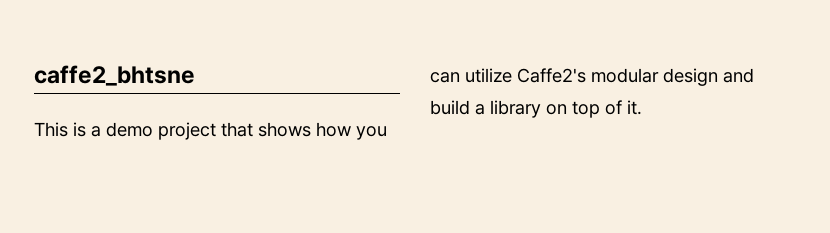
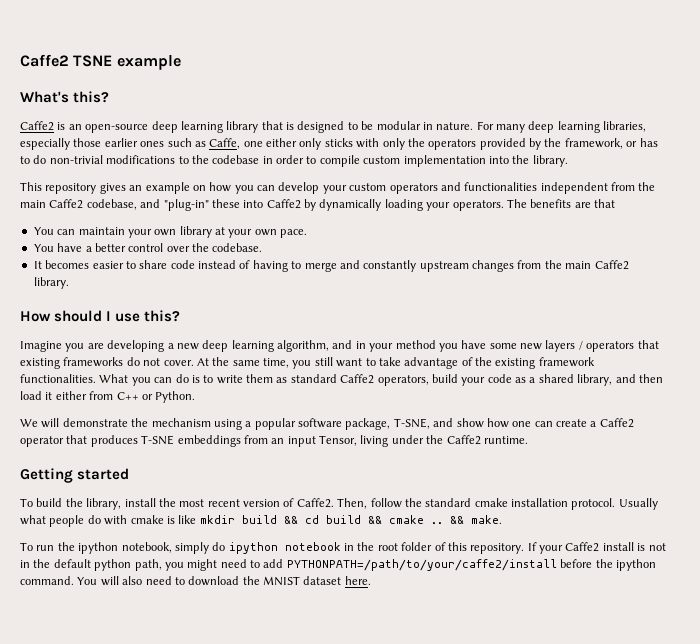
- caffe2_bhtsne
- This is a demo project that shows how you can utilize Caffe2's modular design and build a library on top of it.
+ Caffe2 TSNE example
+ What's this?
+ Caffe2 is an open-source deep learning library that is designed to be modular in nature. For many deep learning libraries, especially those earlier ones such as Caffe, one either only sticks with only the operators provided by the framework, or has to do non-trivial modifications to the codebase in order to compile custom implementation into the library.
+ This repository gives an example on how you can develop your custom operators and functionalities independent from the main Caffe2 codebase, and "plug-in" these into Caffe2 by dynamically loading your operators. The benefits are that
+ You can maintain your own library at your own pace.
+ You have a better control over the codebase.
+ It becomes easier to share code instead of having to merge and constantly upstream changes from the main Caffe2 library.
+ How should I use this?
+ Imagine you are developing a new deep learning algorithm, and in your method you have some new layers / operators that existing frameworks do not cover. At the same time, you still want to take advantage of the existing framework functionalities. What you can do is to write them as standard Caffe2 operators, build your code as a shared library, and then load it either from C++ or Python.
+ We will demonstrate the mechanism using a popular software package, T-SNE, and show how one can create a Caffe2 operator that produces T-SNE embeddings from an input Tensor, living under the Caffe2 runtime.
+ Getting started
+ To build the library, install the most recent version of Caffe2. Then, follow the standard cmake installation protocol. Usually what people do with cmake is like mkdir build && cd build && cmake .. && make.
+ To run the ipython notebook, simply do ipython notebook in the root folder of this repository. If your Caffe2 install is not in the default python path, you might need to add PYTHONPATH=/path/to/your/caffe2/install before the ipython command. You will also need to download the MNIST dataset here.

